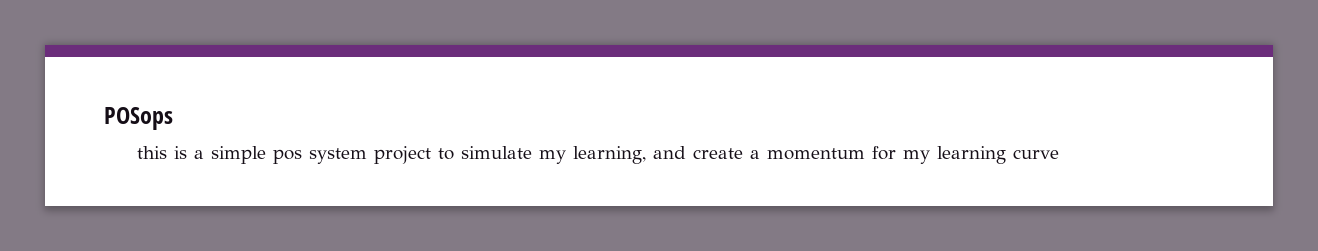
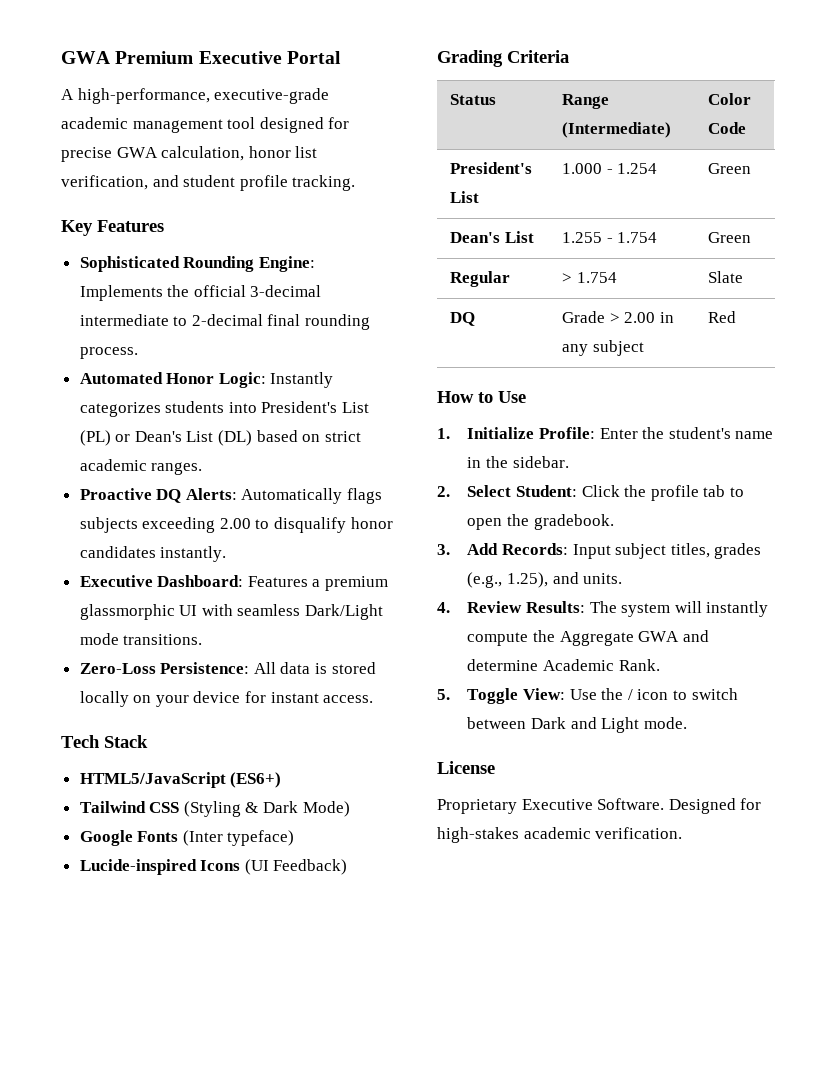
- POSops
- this is a simple pos system project to simulate my learning, and create a momentum for my learning curve
+ GWA Premium Executive Portal
+ A high-performance, executive-grade academic management tool designed for precise GWA calculation, honor list verification, and student profile tracking.
+ Key Features
+ Sophisticated Rounding Engine: Implements the official 3-decimal intermediate to 2-decimal final rounding process.
+ Automated Honor Logic: Instantly categorizes students into President's List (PL) or Dean's List (DL) based on strict academic ranges.
+ Proactive DQ Alerts: Automatically flags subjects exceeding 2.00 to disqualify honor candidates instantly.
+ Executive Dashboard: Features a premium glassmorphic UI with seamless Dark/Light mode transitions.
+ Zero-Loss Persistence: All data is stored locally on your device for instant access.
+ Tech Stack
+ HTML5/JavaScript (ES6+)
+ Tailwind CSS (Styling & Dark Mode)
+ Google Fonts (Inter typeface)
+ Lucide-inspired Icons (UI Feedback)
+ Grading Criteria
+ Status | Range (Intermediate) | Color Code
+ President's List | 1.000 - 1.254 | Green
+ Dean's List | 1.255 - 1.754 | Green
+ Regular | > 1.754 | Slate
+ DQ | Grade > 2.00 in any subject | Red
+ How to Use
+ 1. Initialize Profile: Enter the student's name in the sidebar.
+ 2. Select Student: Click the profile tab to open the gradebook.
+ 3. Add Records: Input subject titles, grades (e.g., 1.25), and units.
+ 4. Review Results: The system will instantly compute the Aggregate GWA and determine Academic Rank.
+ 5. Toggle View: Use the / icon to switch between Dark and Light mode.
+ License
+ Proprietary Executive Software. Designed for high-stakes academic verification.

